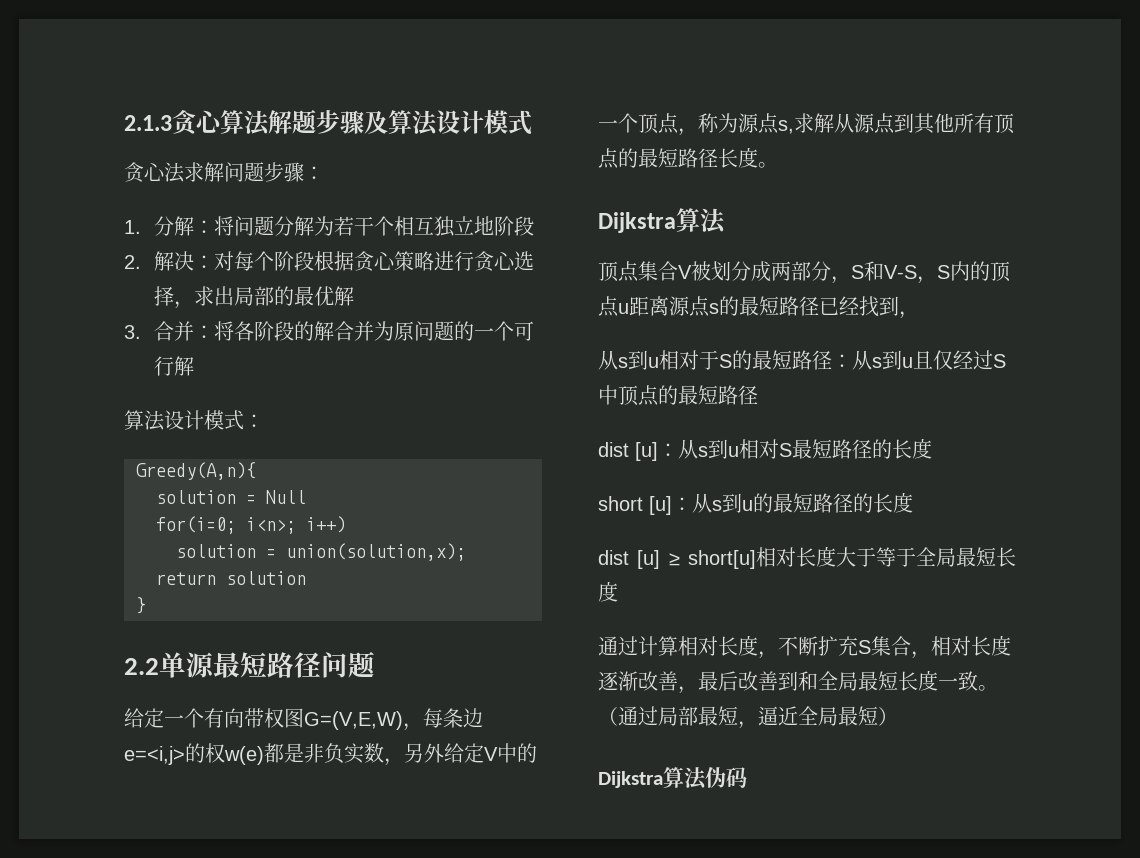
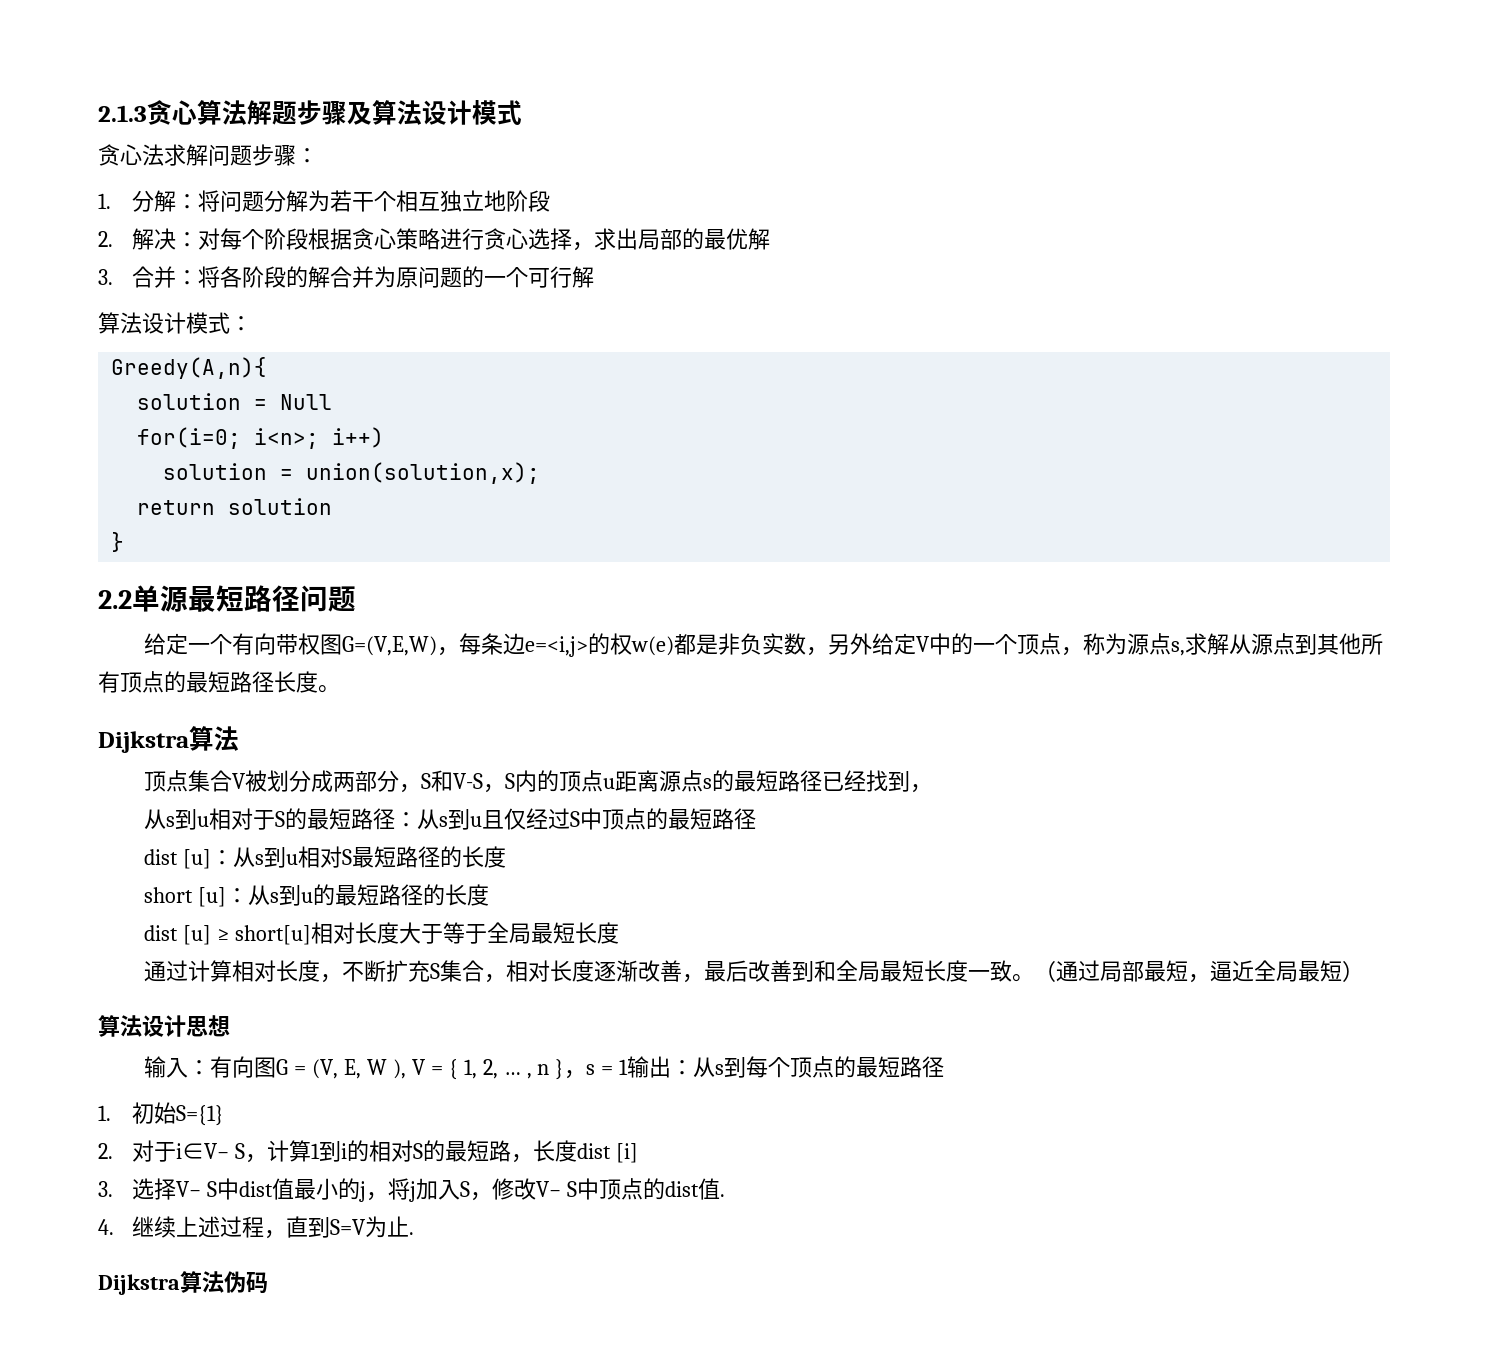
+ 算法设计思想
+ 输入：有向图G = (V, E, W ), V = { 1, 2, … , n }，s = 1输出：从s到每个顶点的最短路径
+ 1.初始S={1}
+ 2.对于i∈V− S，计算1到i的相对S的最短路，长度dist [i]
+ 3.选择V− S中dist值最小的j，将j加入S，修改V− S中顶点的dist值.
+ 4.继续上述过程，直到S=V为止.

